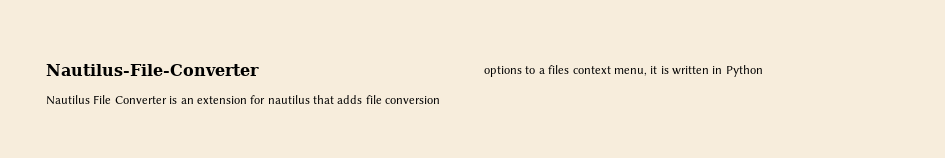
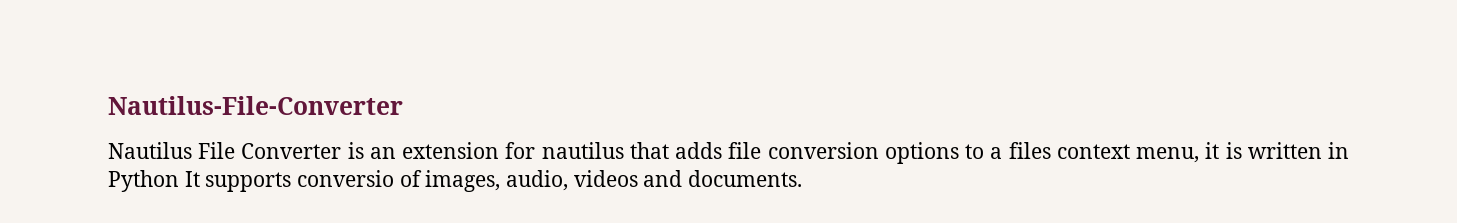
- Nautilus File Converter is an extension for nautilus that adds file conversion options to a files context menu, it is written in Python
+ Nautilus File Converter is an extension for nautilus that adds file conversion options to a files context menu, it is written in Python It supports conversio of images, audio, videos and documents.

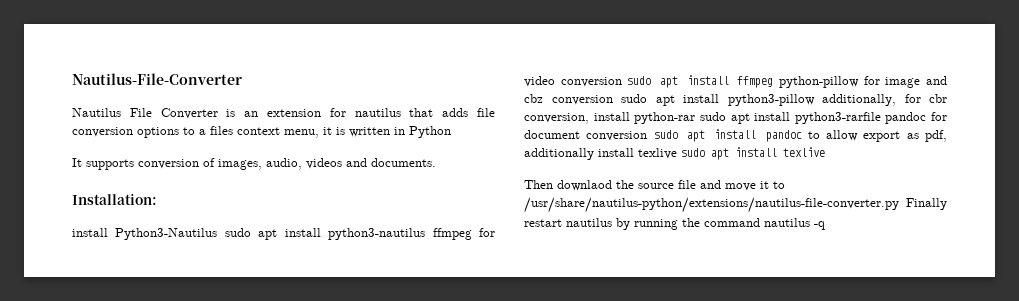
- Nautilus File Converter is an extension for nautilus that adds file conversion options to a files context menu, it is written in Python It supports conversio of images, audio, videos and documents.
+ Nautilus File Converter is an extension for nautilus that adds file conversion options to a files context menu, it is written in Python
+ It supports conversion of images, audio, videos and documents.
+ Installation:
+ install Python3-Nautilus sudo apt install python3-nautilus ffmpeg for video conversion sudo apt install ffmpeg python-pillow for image and cbz conversion sudo apt install python3-pillow additionally, for cbr conversion, install python-rar sudo apt install python3-rarfile pandoc for document conversion sudo apt install pandoc to allow export as pdf, additionally install texlive sudo apt install texlive
+ Then downlaod the source file and move it to /usr/share/nautilus-python/extensions/nautilus-file-converter.py Finally restart nautilus by running the command nautilus -q

